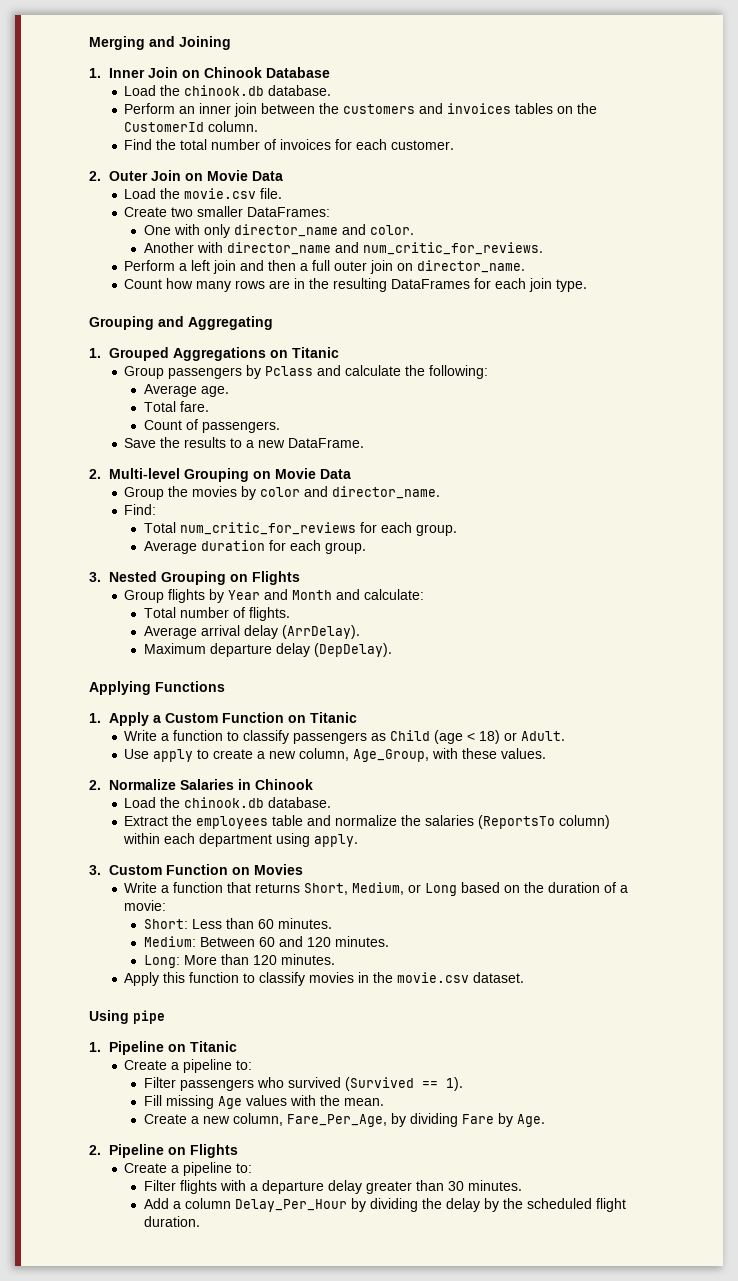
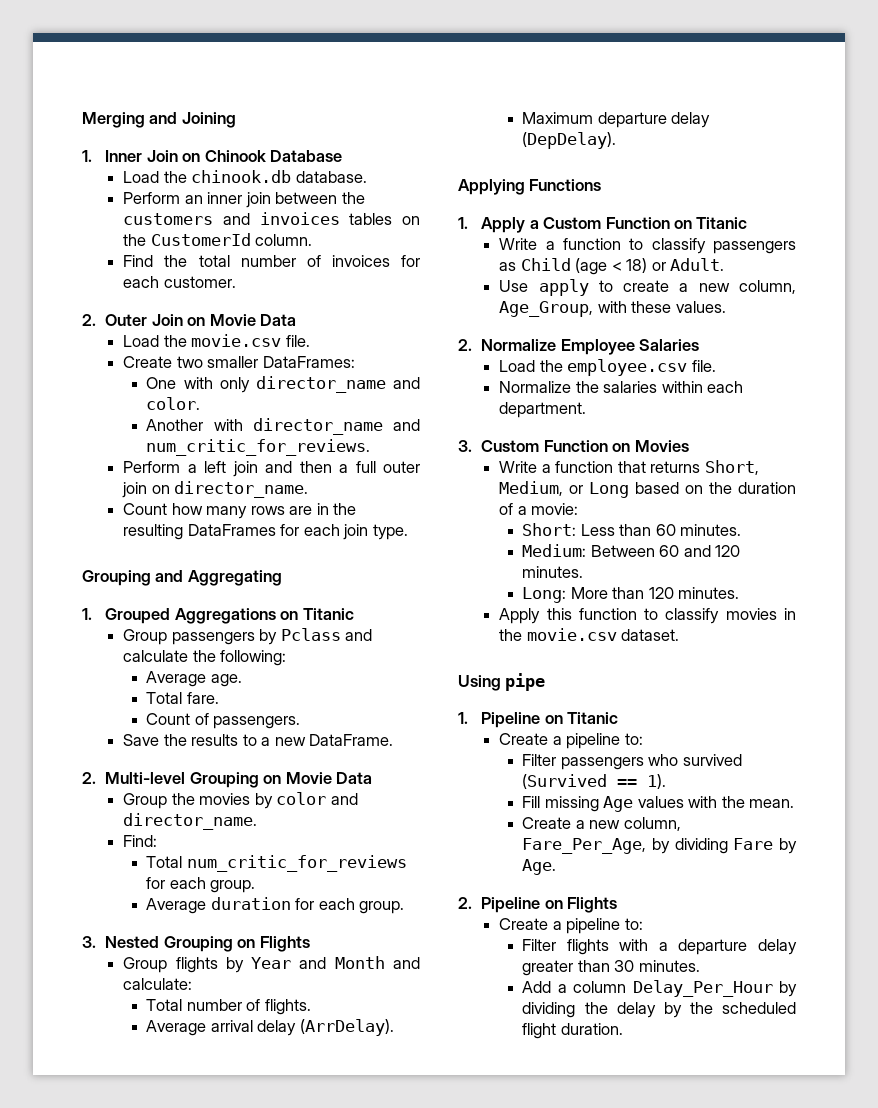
- 2. Normalize Salaries in Chinook
- Load the chinook.db database.
- Extract the employees table and normalize the salaries (ReportsTo column) within each department using apply.
+ 2. Normalize Employee Salaries
+ Load the employee.csv file.
+ Normalize the salaries within each department.

